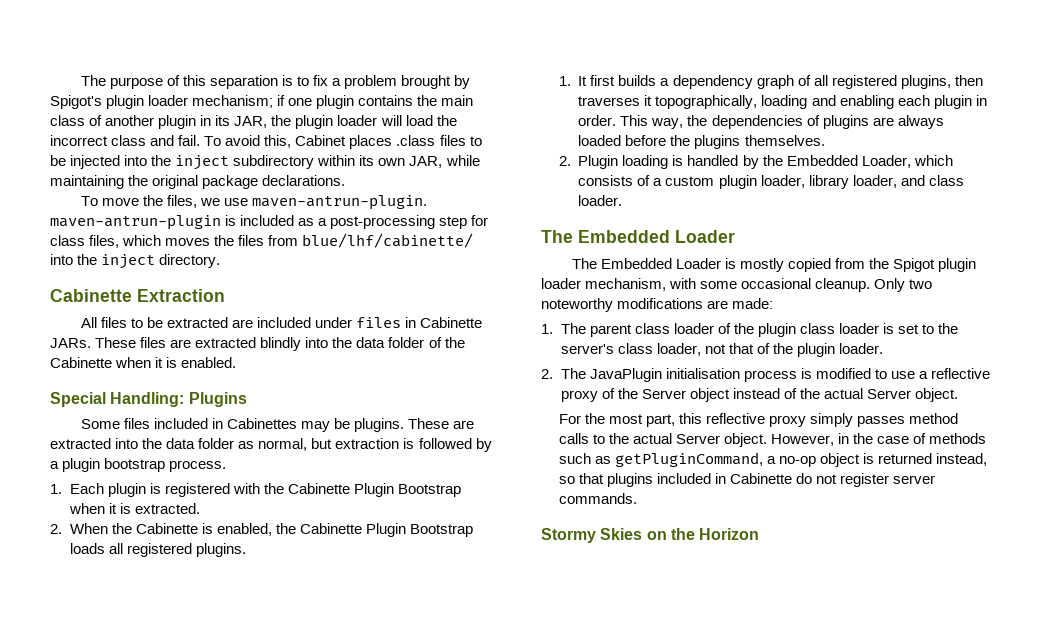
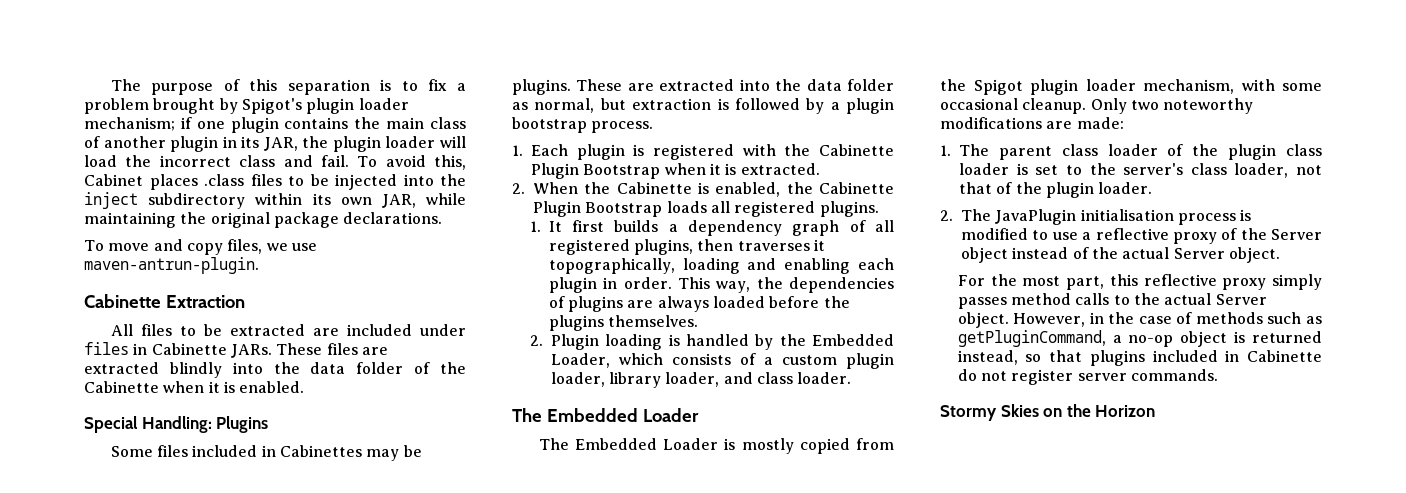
- To move the files, we use maven-antrun-plugin. maven-antrun-plugin is included as a post-processing step for class files, which moves the files from blue/lhf/cabinette/ into the inject directory.
+ To move and copy files, we use maven-antrun-plugin.

